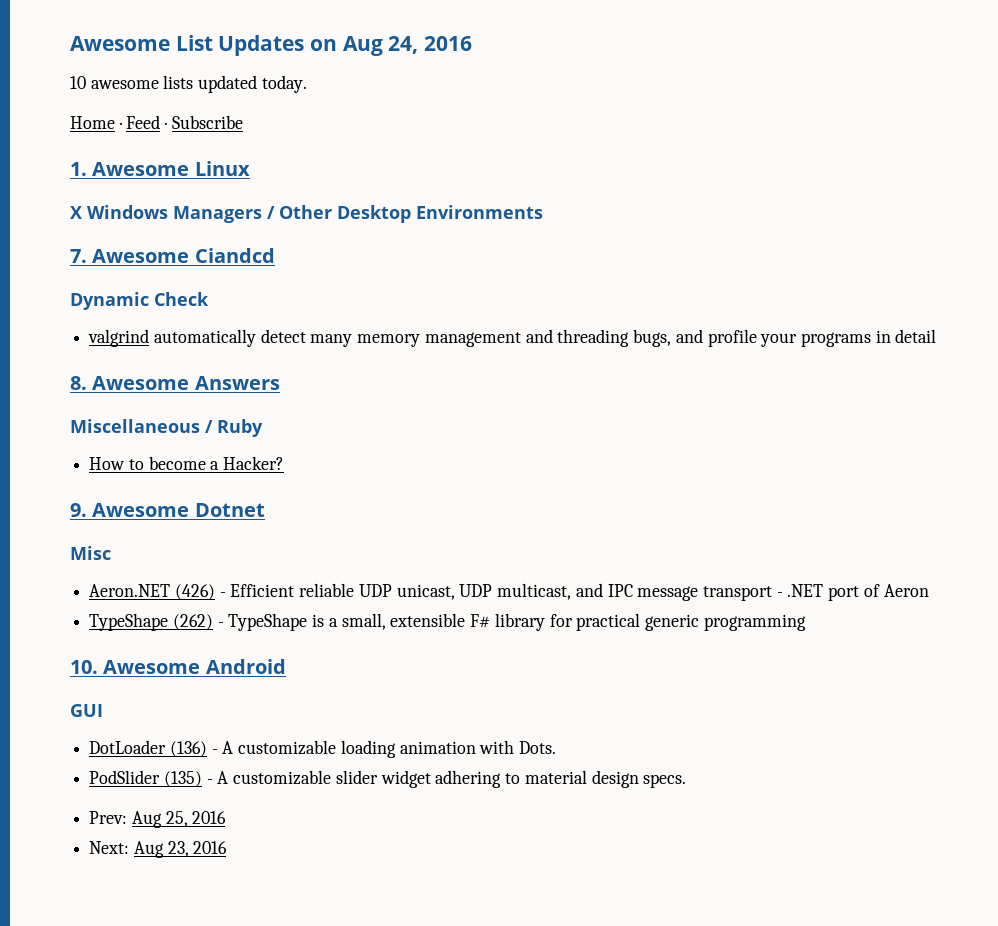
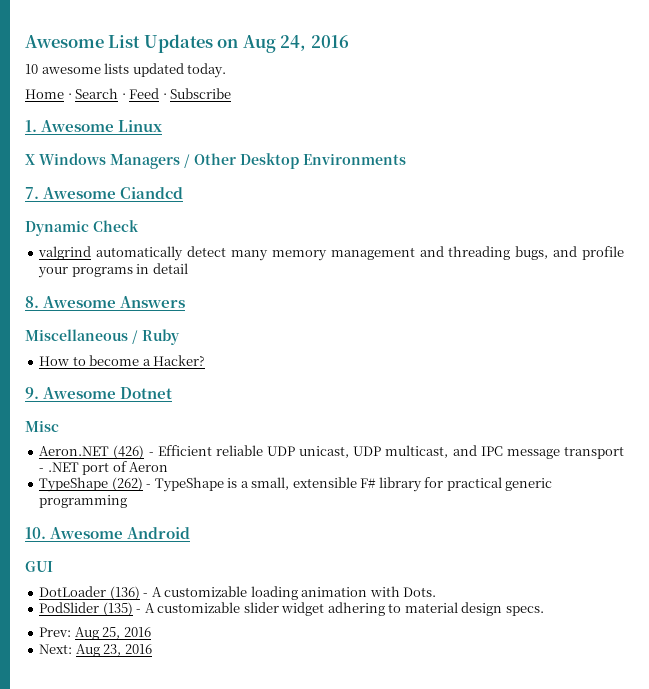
- Home · Feed · Subscribe
+ Home · Search · Feed · Subscribe

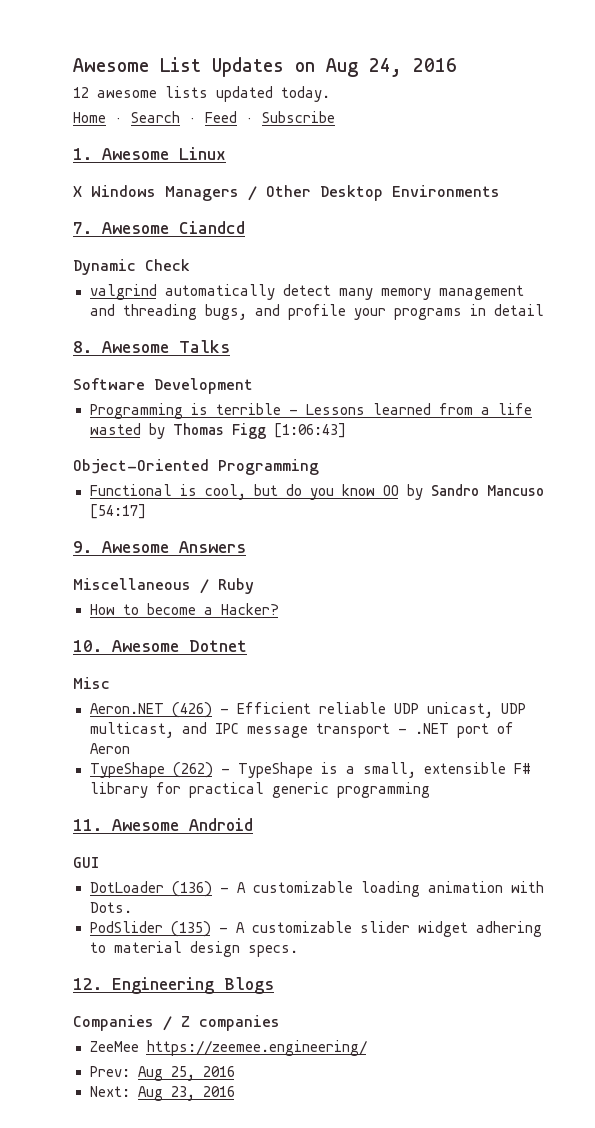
- 10 awesome lists updated today.
+ 12 awesome lists updated today.
- 8. Awesome Answers
+ 8. Awesome Talks
+ Software Development
+ Programming is terrible - Lessons learned from a life wasted by Thomas Figg [1:06:43]
+ Object-Oriented Programming
+ Functional is cool, but do you know OO by Sandro Mancuso [54:17]
+ 9. Awesome Answers
- 9. Awesome Dotnet
+ 10. Awesome Dotnet
- 10. Awesome Android
+ 11. Awesome Android
+ 12. Engineering Blogs
+ Companies / Z companies
+ ZeeMee https://zeemee.engineering/

